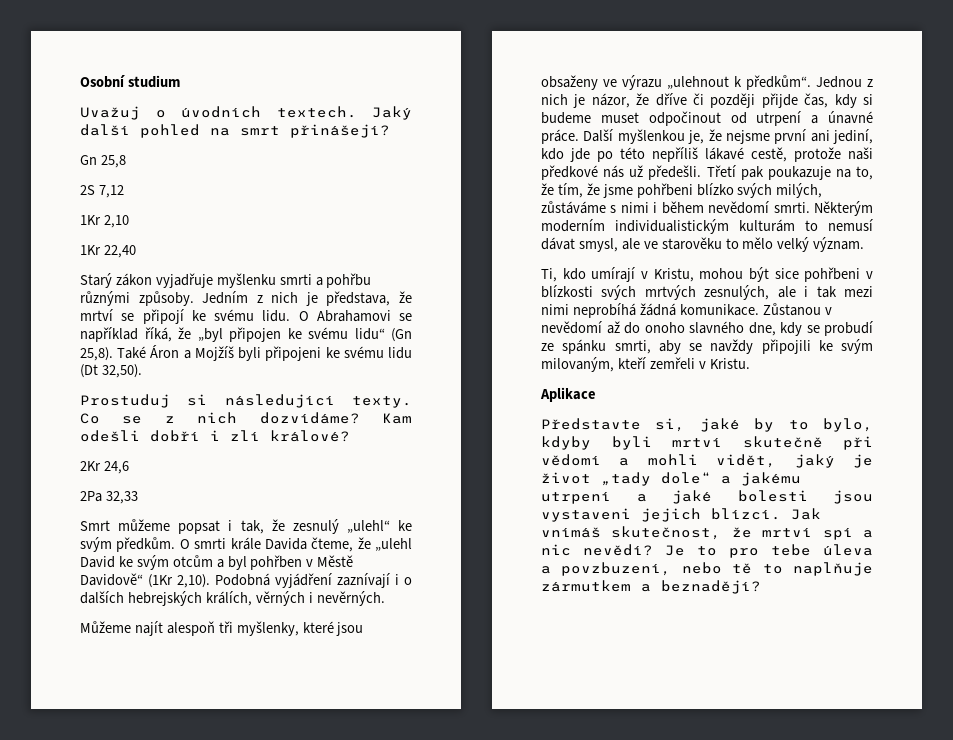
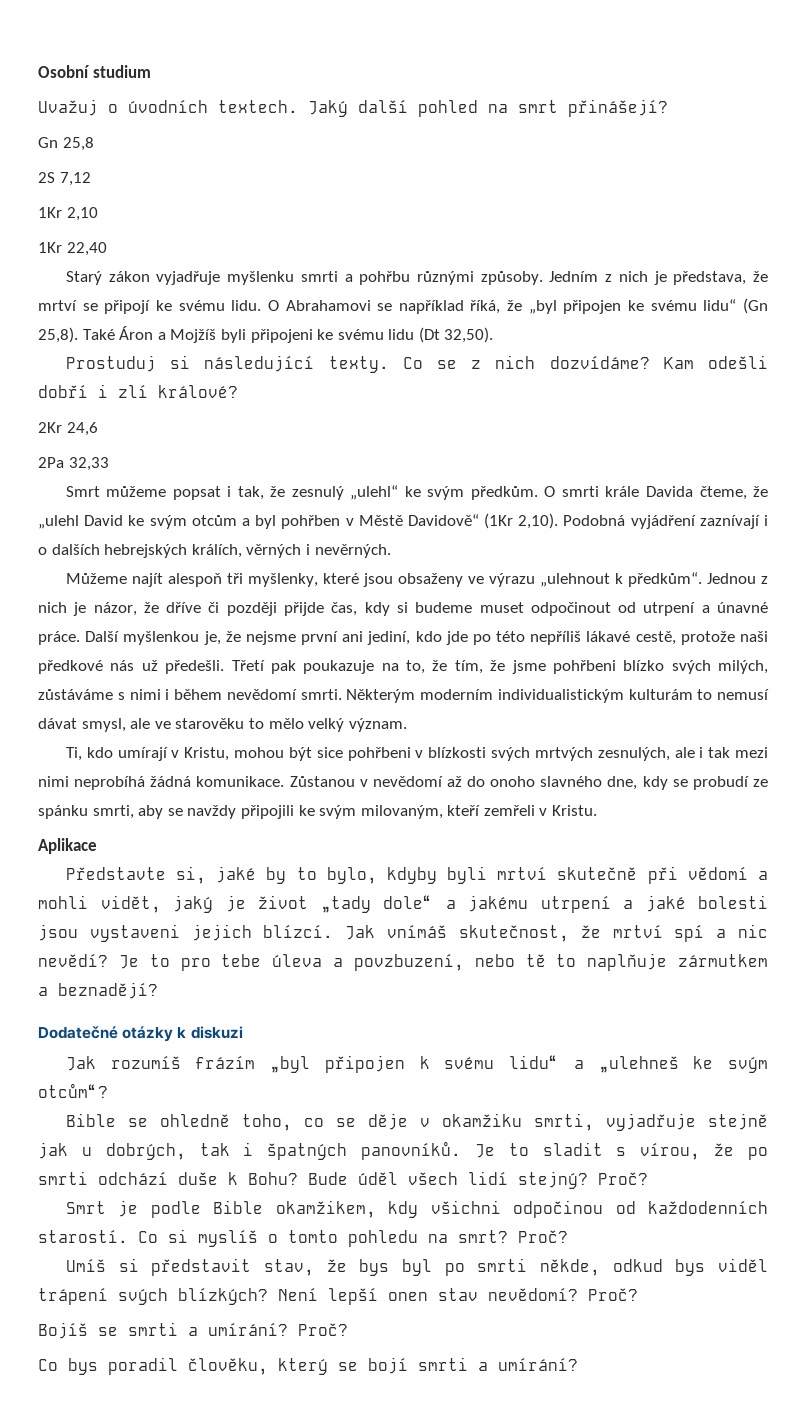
+ Dodatečné otázky k diskuzi
+ Jak rozumíš frázím „byl připojen k svému lidu“ a „ulehneš ke svým otcům“?
+ Bible se ohledně toho, co se děje v okamžiku smrti, vyjadřuje stejně jak u dobrých, tak i špatných panovníků. Je to sladit s vírou, že po smrti odchází duše k Bohu? Bude úděl všech lidí stejný? Proč?
+ Smrt je podle Bible okamžikem, kdy všichni odpočinou od každodenních starostí. Co si myslíš o tomto pohledu na smrt? Proč?
+ Umíš si představit stav, že bys byl po smrti někde, odkud bys viděl trápení svých blízkých? Není lepší onen stav nevědomí? Proč?
+ Bojíš se smrti a umírání? Proč?
+ Co bys poradil člověku, který se bojí smrti a umírání?

